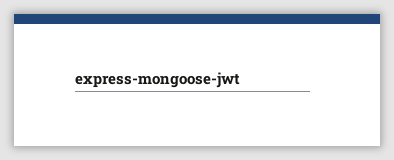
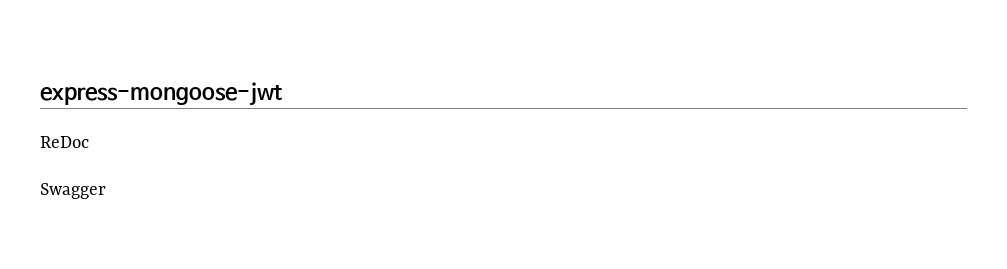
+ ReDoc
+ Swagger

